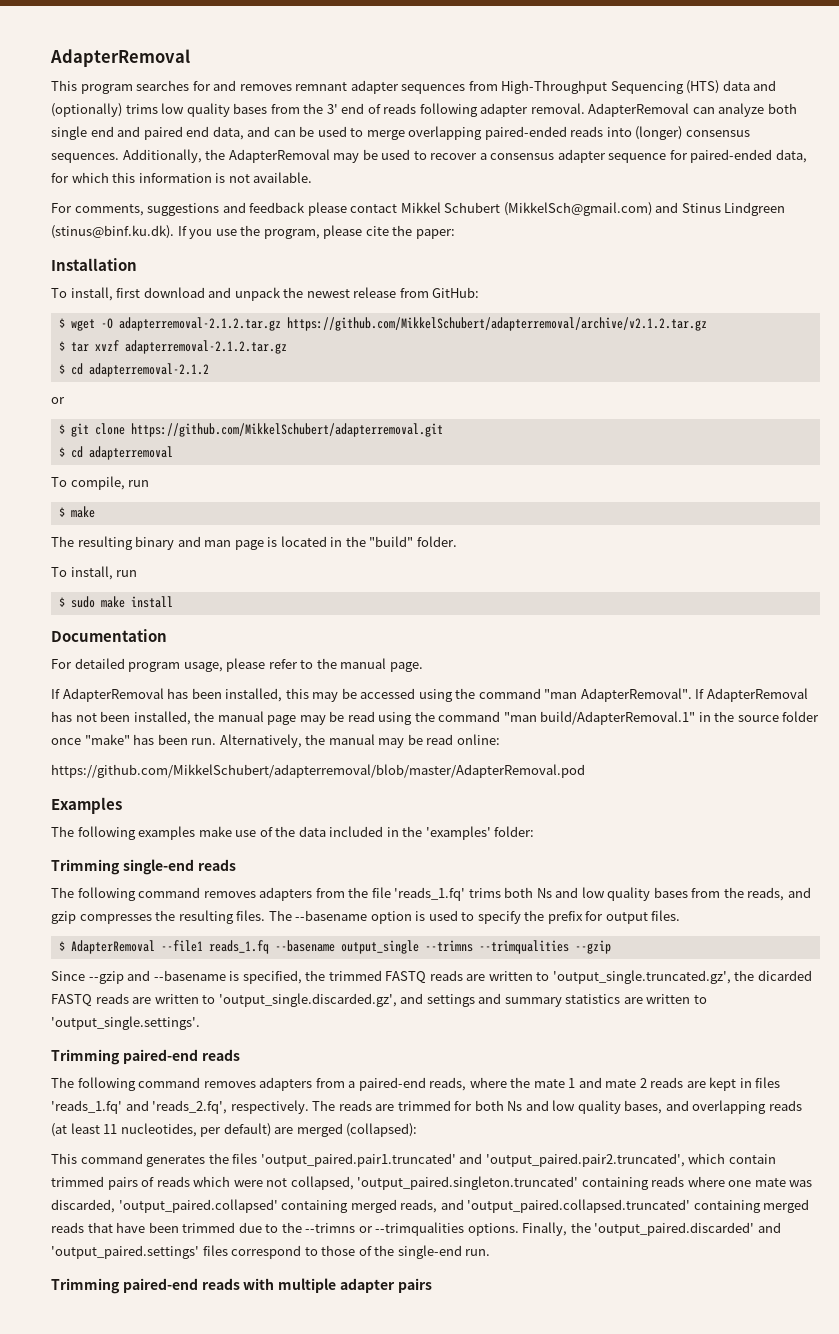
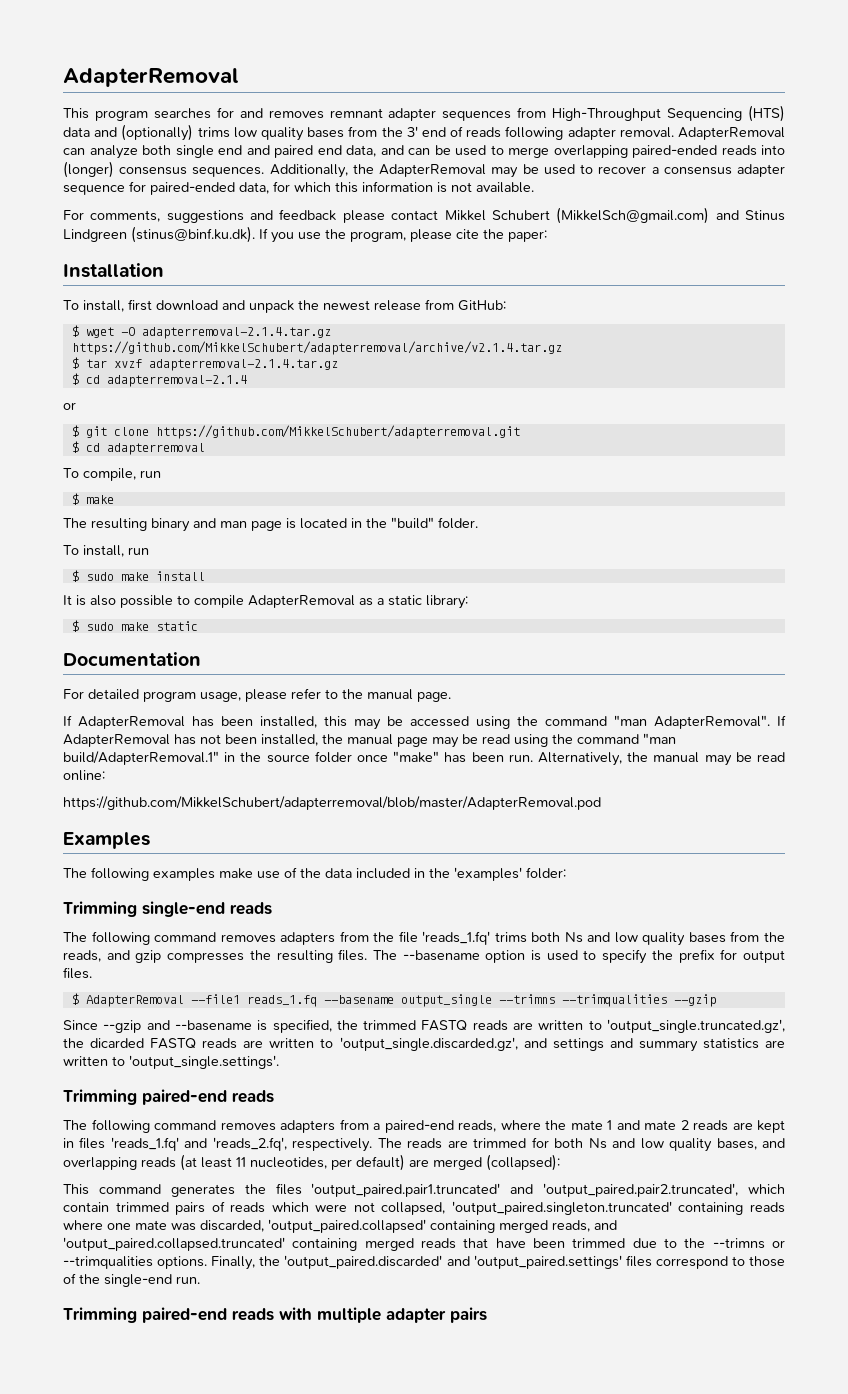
- $ wget -O adapterremoval-2.1.2.tar.gz https://github.com/MikkelSchubert/adapterremoval/archive/v2.1.2.tar.gz
+ $ wget -O adapterremoval-2.1.4.tar.gz https://github.com/MikkelSchubert/adapterremoval/archive/v2.1.4.tar.gz
- $ tar xvzf adapterremoval-2.1.2.tar.gz
- $ cd adapterremoval-2.1.2
+ $ tar xvzf adapterremoval-2.1.4.tar.gz
+ $ cd adapterremoval-2.1.4
+ It is also possible to compile AdapterRemoval as a static library:
+ $ sudo make static

